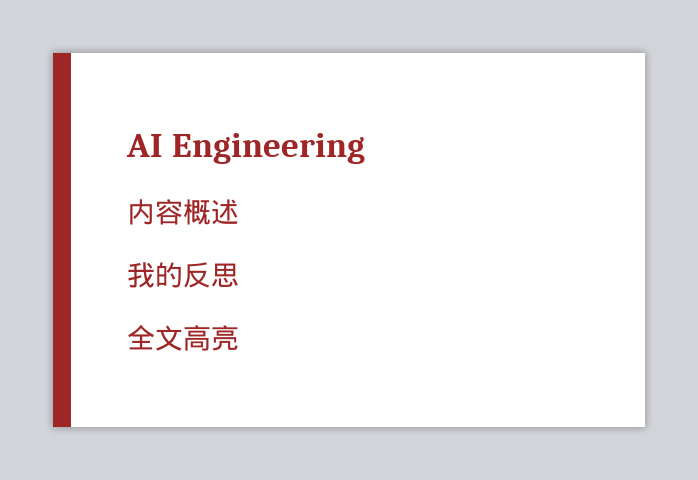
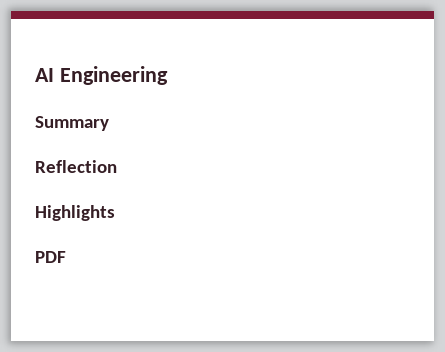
- 内容概述
- 我的反思
- 全文高亮
+ Summary
+ Reflection
+ Highlights
+ PDF

